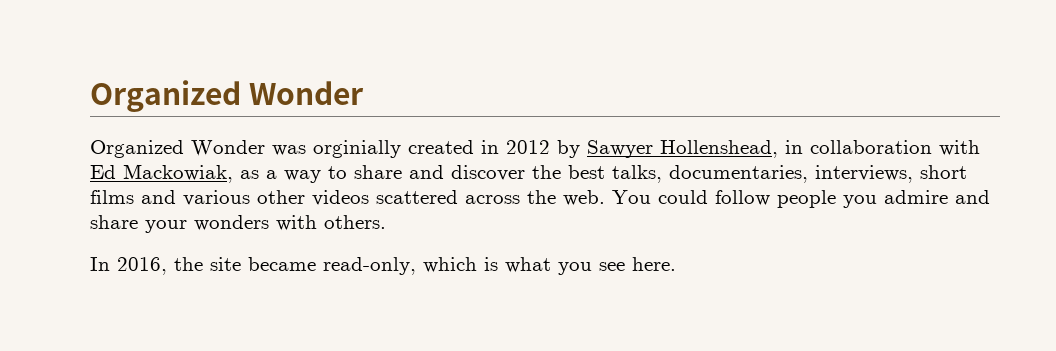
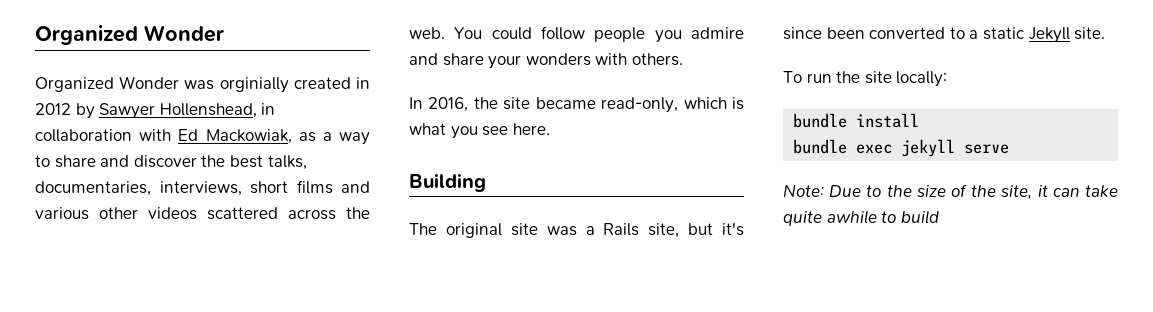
+ Building
+ The original site was a Rails site, but it's since been converted to a static Jekyll site.
+ To run the site locally:
+ bundle install
+ bundle exec jekyll serve
+ Note: Due to the size of the site, it can take quite awhile to build

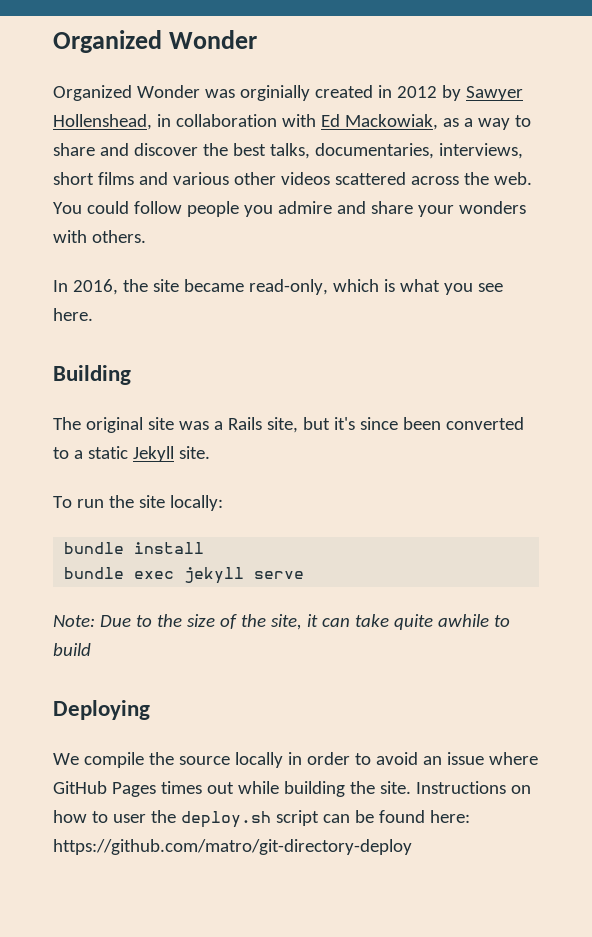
+ Deploying
+ We compile the source locally in order to avoid an issue where GitHub Pages times out while building the site. Instructions on how to user the deploy.sh script can be found here: https://github.com/matro/git-directory-deploy

